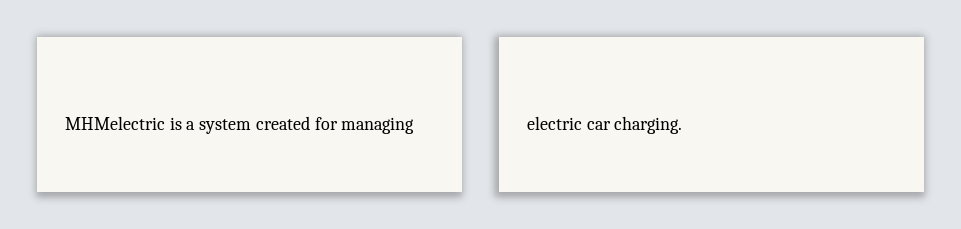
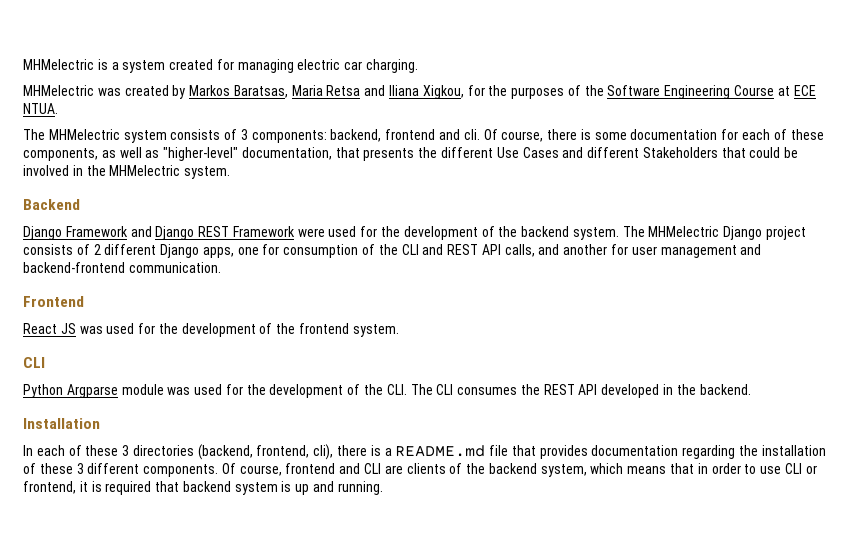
+ MHMelectric was created by Markos Baratsas, Maria Retsa and Iliana Xigkou, for the purposes of the Software Engineering Course at ECE NTUA.
+ The MHMelectric system consists of 3 components: backend, frontend and cli. Of course, there is some documentation for each of these components, as well as "higher-level" documentation, that presents the different Use Cases and different Stakeholders that could be involved in the MHMelectric system.
+ Backend
+ Django Framework and Django REST Framework were used for the development of the backend system. The MHMelectric Django project consists of 2 different Django apps, one for consumption of the CLI and REST API calls, and another for user management and backend-frontend communication.
+ Frontend
+ React JS was used for the development of the frontend system.
+ CLI
+ Python Argparse module was used for the development of the CLI. The CLI consumes the REST API developed in the backend.
+ Installation
+ In each of these 3 directories (backend, frontend, cli), there is a README.md file that provides documentation regarding the installation of these 3 different components. Of course, frontend and CLI are clients of the backend system, which means that in order to use CLI or frontend, it is required that backend system is up and running.

